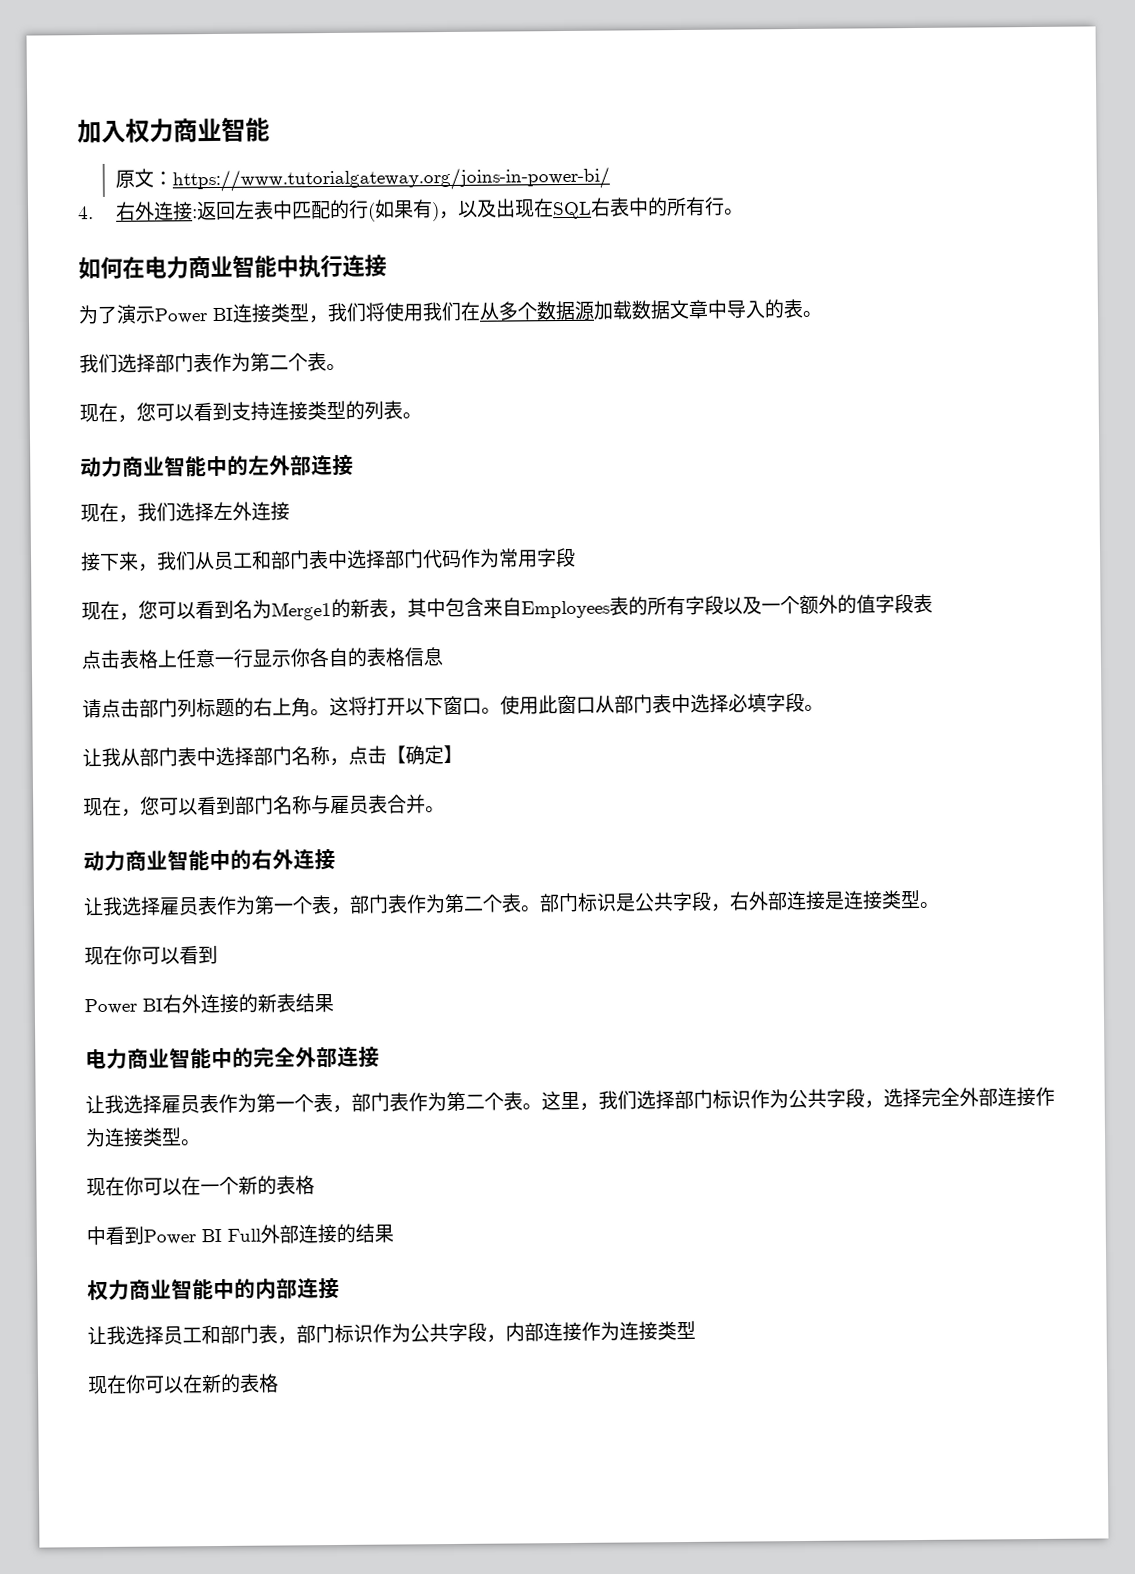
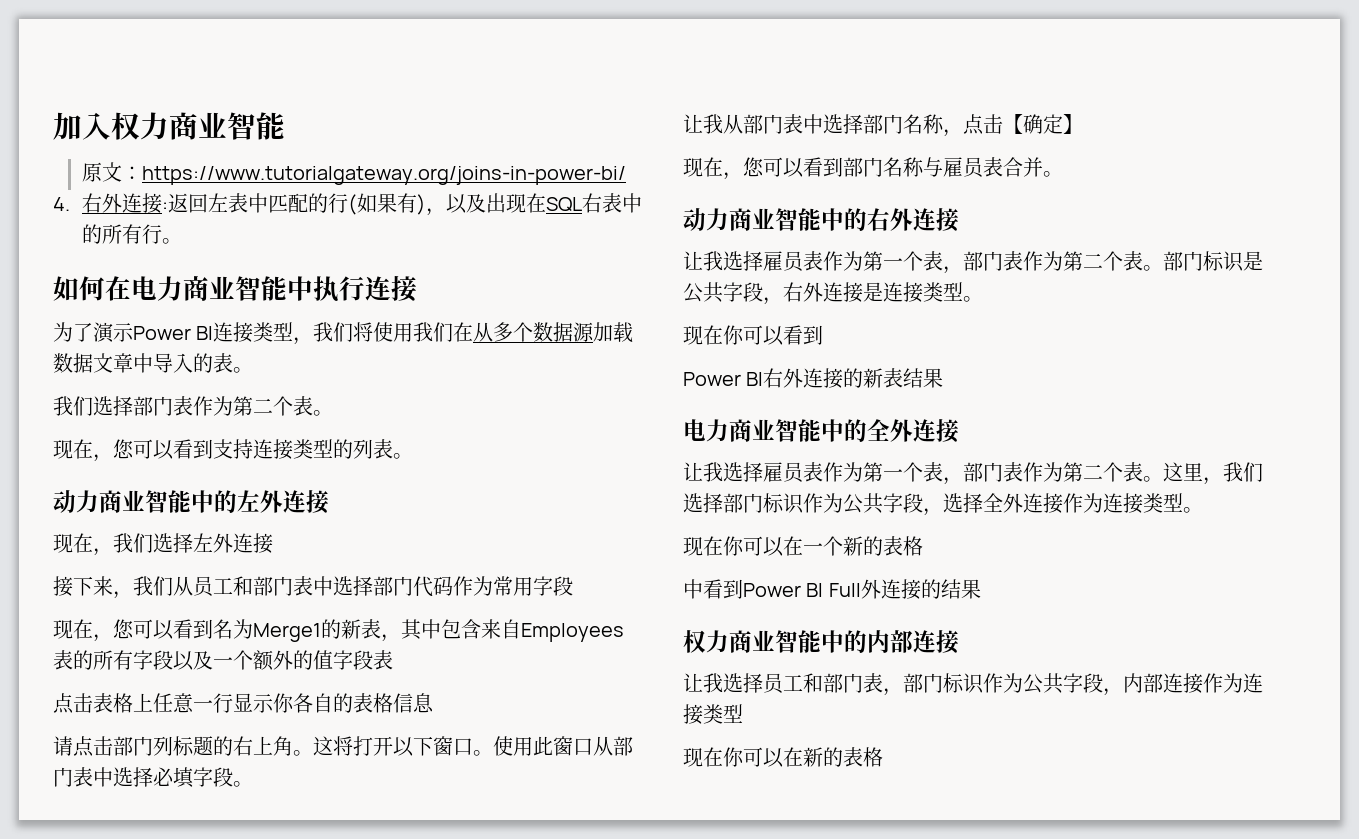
- 动力商业智能中的左外部连接
+ 动力商业智能中的左外连接
- 部门标识是公共字段，右外部连接是连接类型。
+ 部门标识是公共字段，右外连接是连接类型。
- 电力商业智能中的完全外部连接
+ 电力商业智能中的全外连接
- 这里，我们选择部门标识作为公共字段，选择完全外部连接作为连接类型。
+ 这里，我们选择部门标识作为公共字段，选择全外连接作为连接类型。
- 中看到Power BI Full外部连接的结果
+ 中看到Power BI Full外连接的结果

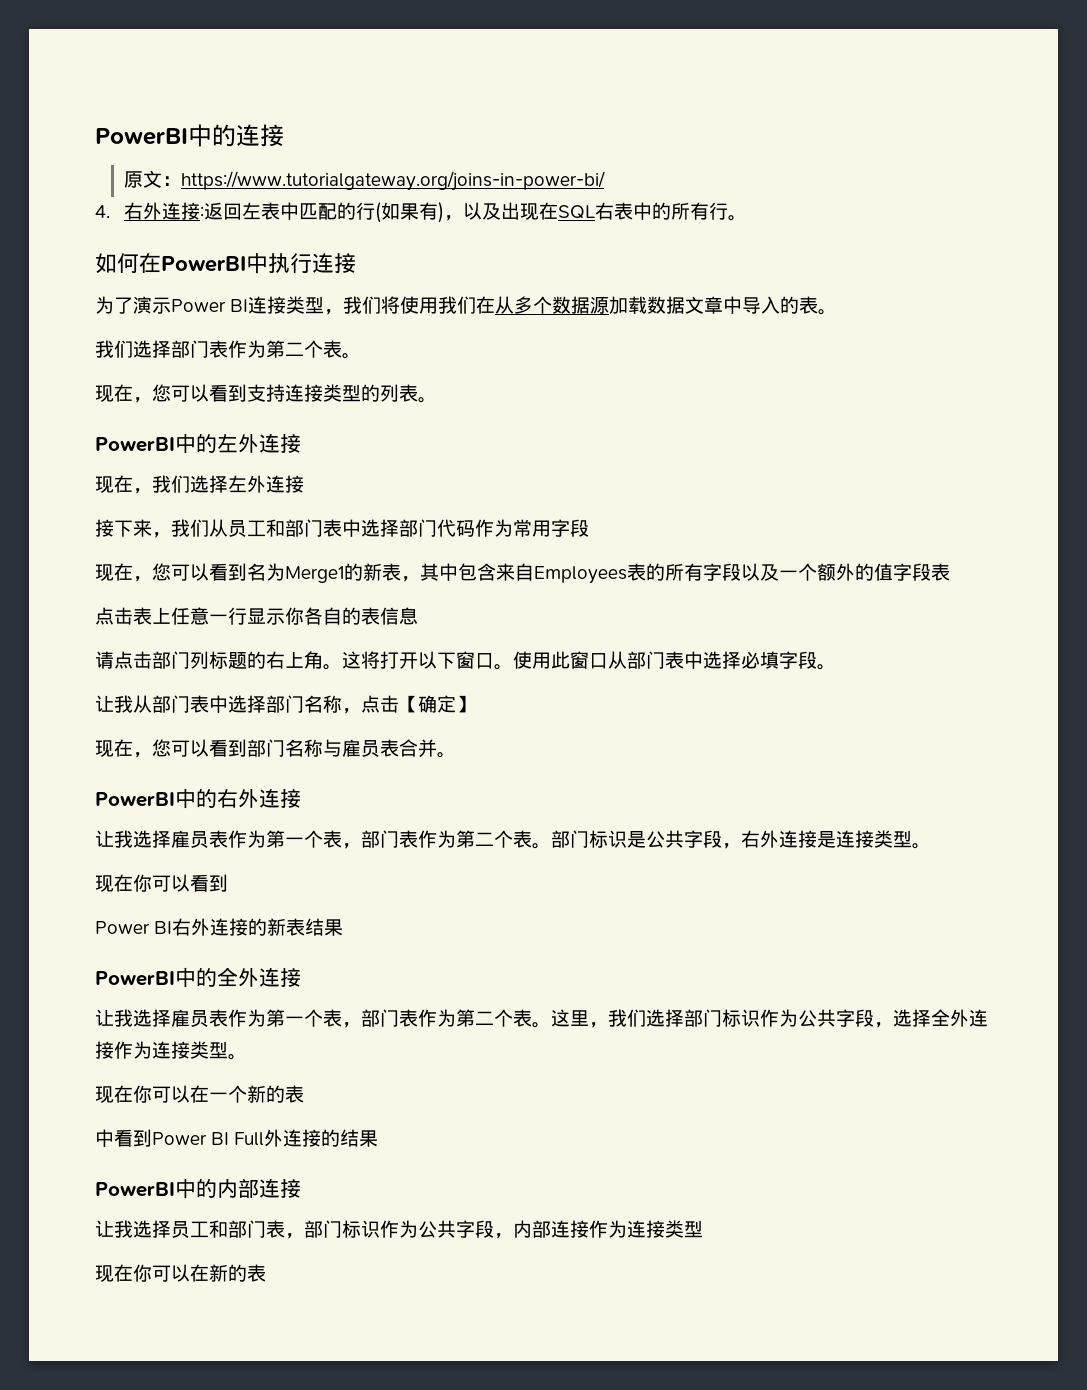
- 加入权力商业智能
+ PowerBI中的连接
- 如何在电力商业智能中执行连接
+ 如何在PowerBI中执行连接
- 动力商业智能中的左外连接
+ PowerBI中的左外连接
- 点击表格上任意一行显示你各自的表格信息
+ 点击表上任意一行显示你各自的表信息
- 动力商业智能中的右外连接
+ PowerBI中的右外连接
- 电力商业智能中的全外连接
+ PowerBI中的全外连接
- 现在你可以在一个新的表格
+ 现在你可以在一个新的表
- 权力商业智能中的内部连接
+ PowerBI中的内部连接
- 现在你可以在新的表格
+ 现在你可以在新的表

